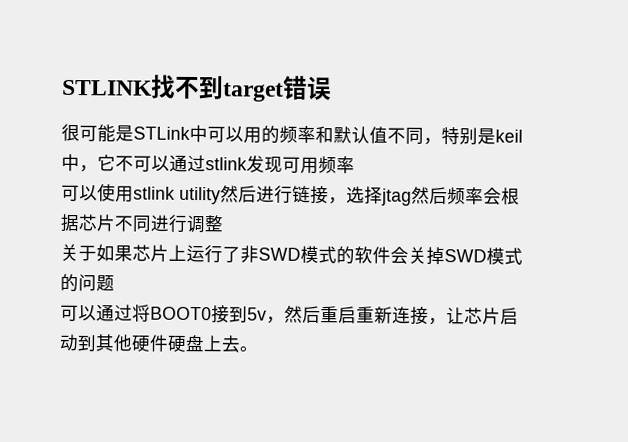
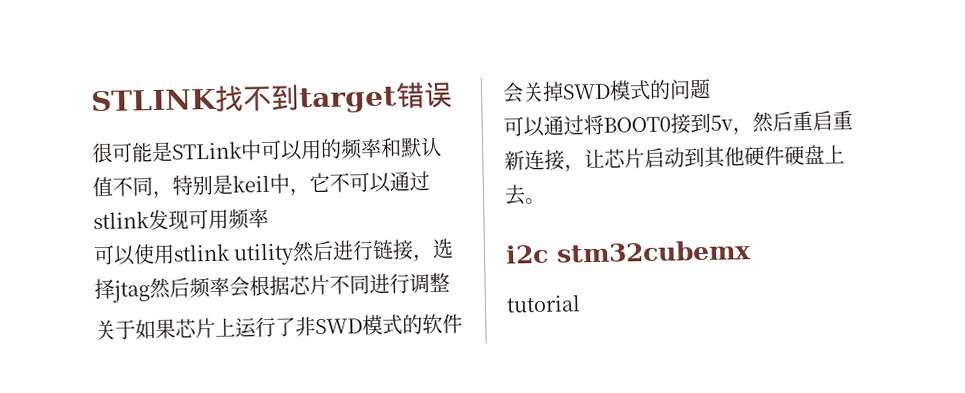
+ i2c stm32cubemx
+ tutorial

